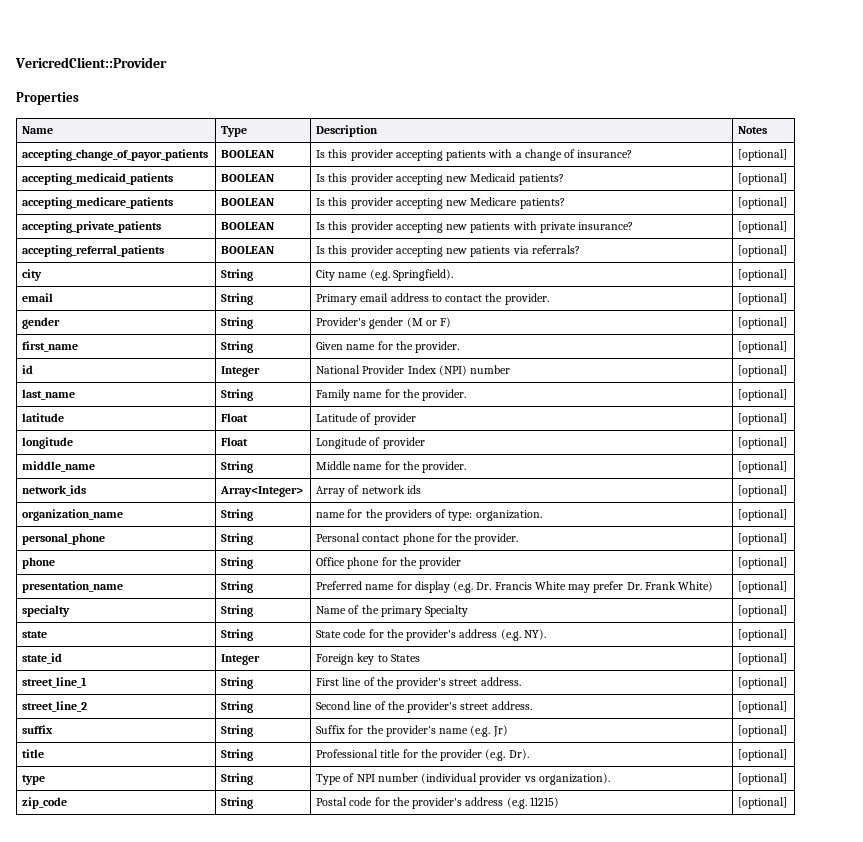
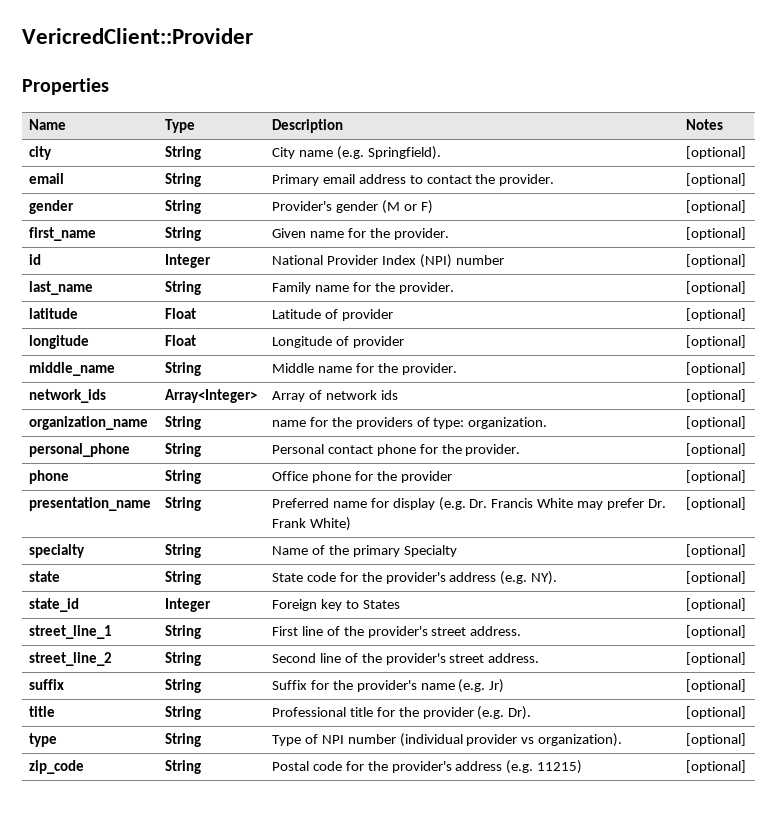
- accepting_change_of_payor_patients | BOOLEAN | Is this provider accepting patients with a change of insurance? | [optional]
- accepting_medicaid_patients | BOOLEAN | Is this provider accepting new Medicaid patients? | [optional]
- accepting_medicare_patients | BOOLEAN | Is this provider accepting new Medicare patients? | [optional]
- accepting_private_patients | BOOLEAN | Is this provider accepting new patients with private insurance? | [optional]
- accepting_referral_patients | BOOLEAN | Is this provider accepting new patients via referrals? | [optional]

